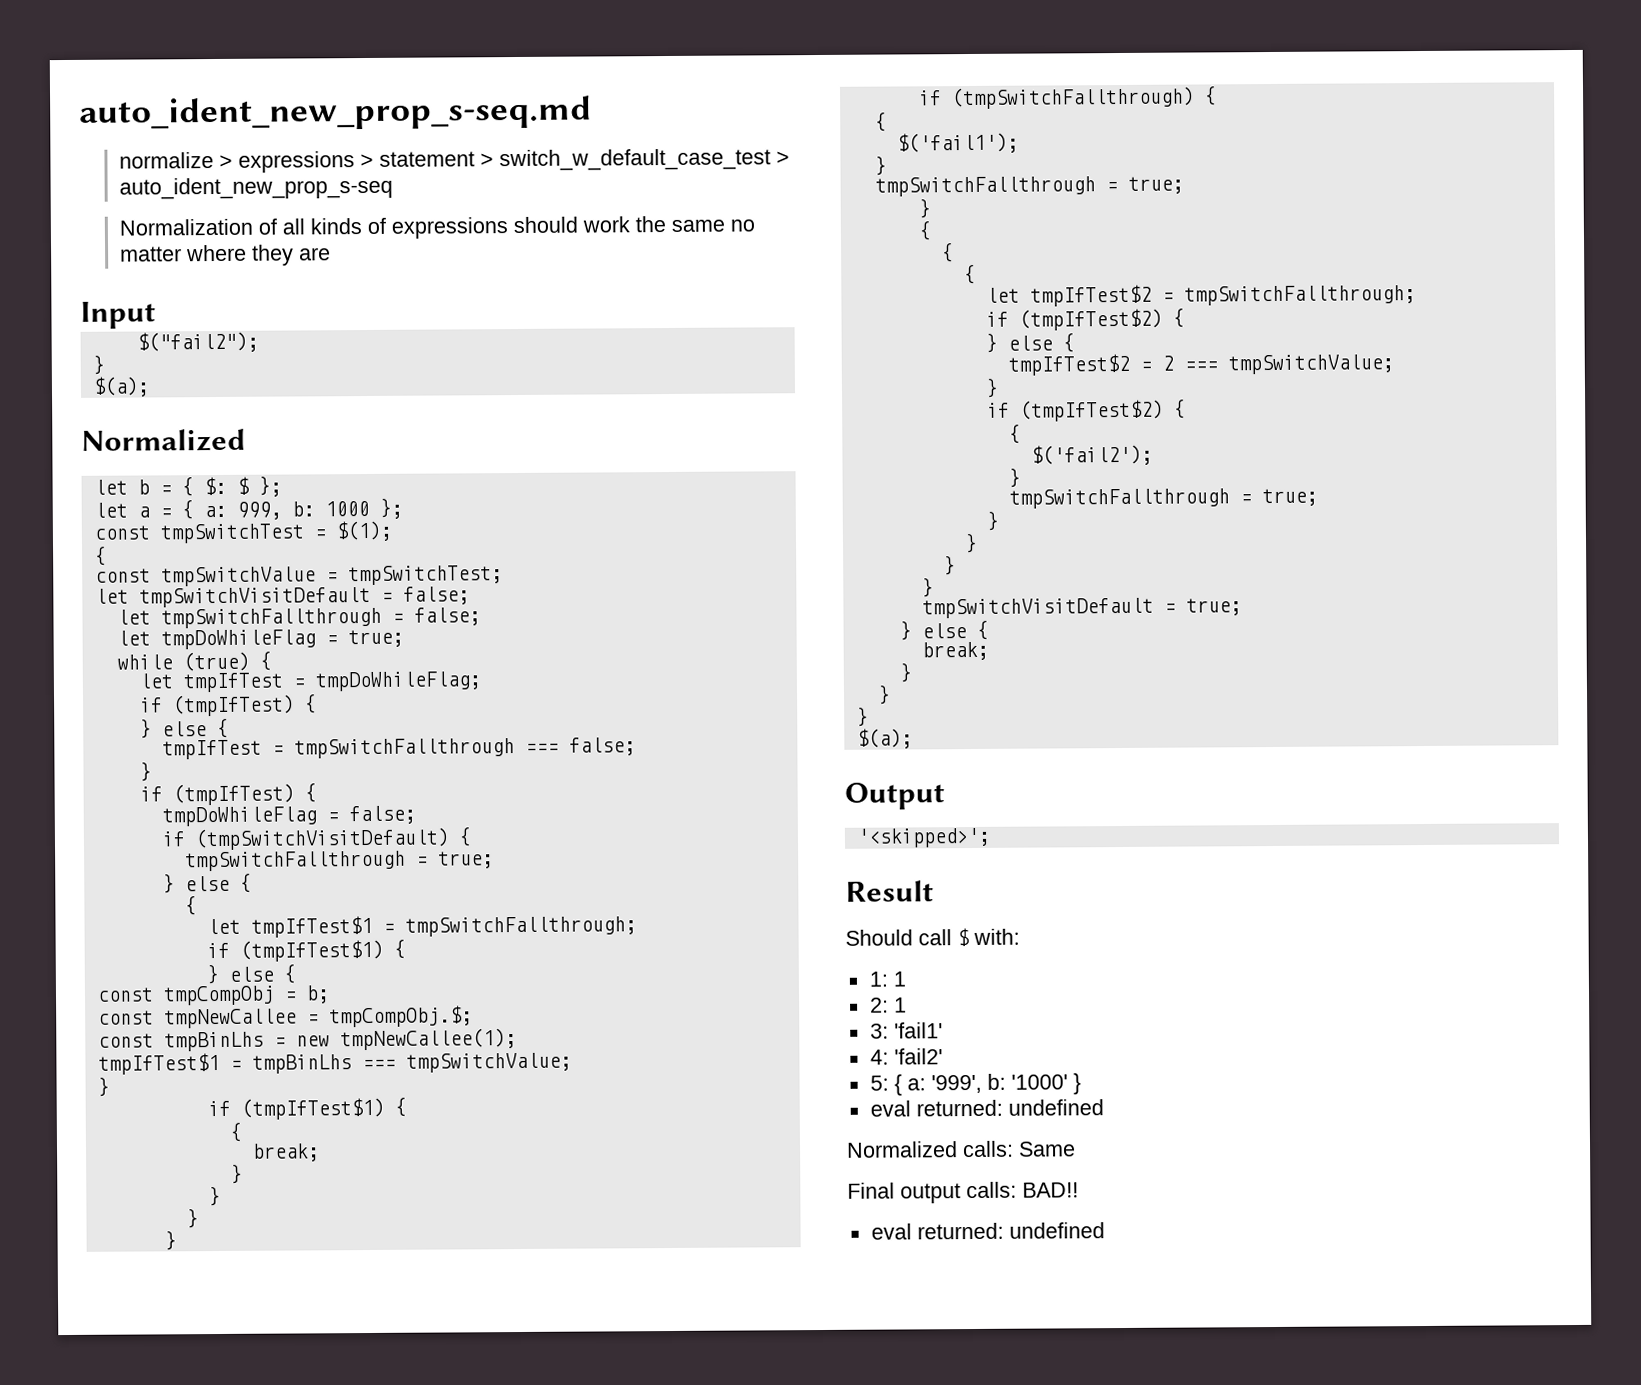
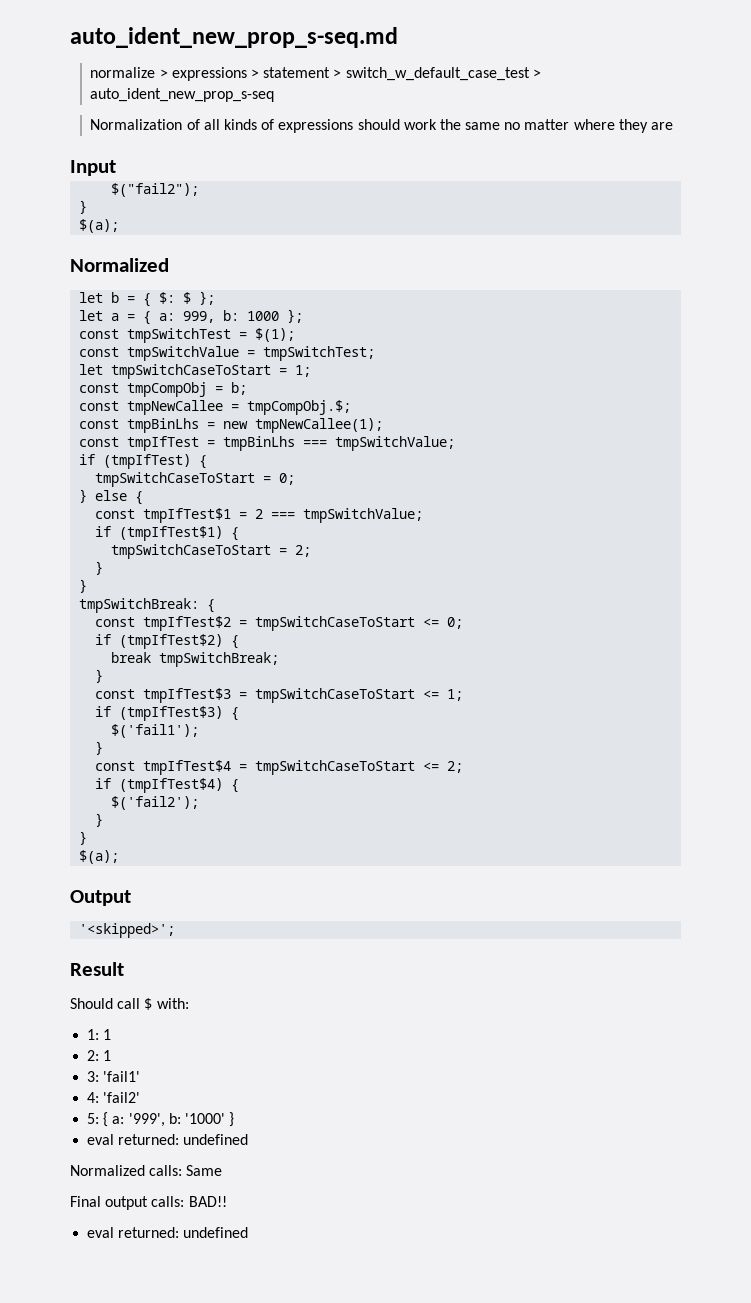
  const tmpSwitchTest = $(1);
- {
- let tmpSwitchVisitDefault = false;
- let tmpSwitchFallthrough = false;
- let tmpDoWhileFlag = true;
- while (true) {
- let tmpIfTest = tmpDoWhileFlag;
- if (tmpIfTest) {
- } else {
- tmpIfTest = tmpSwitchFallthrough === false;
- }
- if (tmpIfTest) {
- tmpDoWhileFlag = false;
- if (tmpSwitchVisitDefault) {
- tmpSwitchFallthrough = true;
- } else {
- {
- let tmpIfTest$1 = tmpSwitchFallthrough;
- if (tmpIfTest$1) {
- } else {
+ let tmpSwitchCaseToStart = 1;
- tmpIfTest$1 = tmpBinLhs === tmpSwitchValue;
- }
+ const tmpIfTest = tmpBinLhs === tmpSwitchValue;
+ if (tmpIfTest) {
+ tmpSwitchCaseToStart = 0;
+ } else {
+ const tmpIfTest$1 = 2 === tmpSwitchValue;
  if (tmpIfTest$1) {
- {
- break;
+ tmpSwitchCaseToStart = 2;
  }
  }
+ tmpSwitchBreak: {
+ const tmpIfTest$2 = tmpSwitchCaseToStart <= 0;
+ if (tmpIfTest$2) {
+ break tmpSwitchBreak;
  }
- }
- if (tmpSwitchFallthrough) {
- {
+ const tmpIfTest$3 = tmpSwitchCaseToStart <= 1;
+ if (tmpIfTest$3) {
  $('fail1');
  }
- tmpSwitchFallthrough = true;
- }
- {
- {
- {
- let tmpIfTest$2 = tmpSwitchFallthrough;
- if (tmpIfTest$2) {
- } else {
- tmpIfTest$2 = 2 === tmpSwitchValue;
- }
- if (tmpIfTest$2) {
- {
+ const tmpIfTest$4 = tmpSwitchCaseToStart <= 2;
+ if (tmpIfTest$4) {
  $('fail2');
- }
- tmpSwitchFallthrough = true;
- }
- }
- }
- }
- tmpSwitchVisitDefault = true;
- } else {
- break;
- }

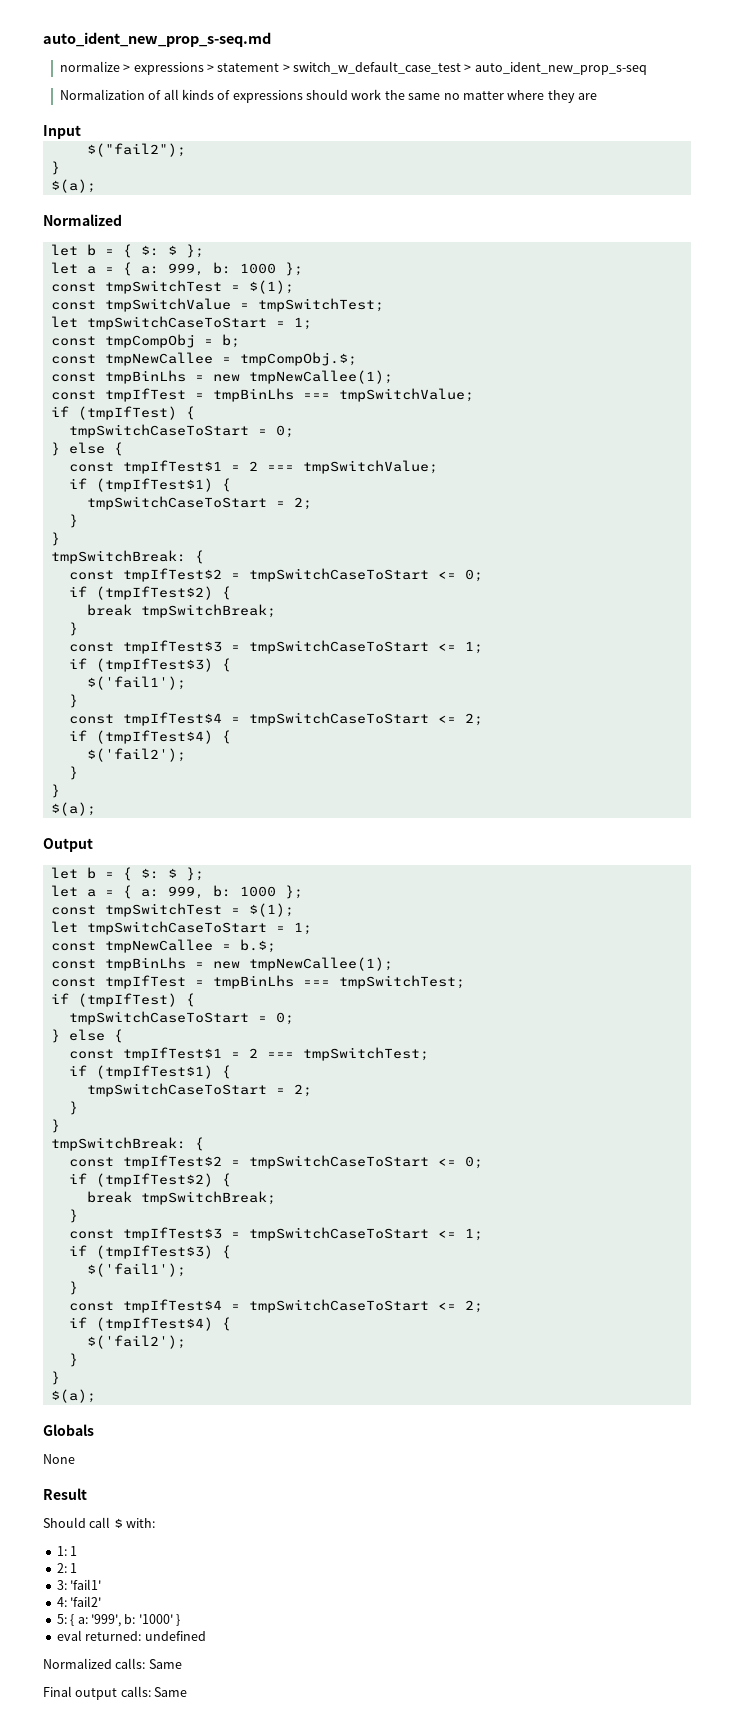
  Output
- '<skipped>';
+ let b = { $: $ };
+ let a = { a: 999, b: 1000 };
+ const tmpSwitchTest = $(1);
+ let tmpSwitchCaseToStart = 1;
+ const tmpNewCallee = b.$;
+ const tmpBinLhs = new tmpNewCallee(1);
+ const tmpIfTest = tmpBinLhs === tmpSwitchTest;
+ if (tmpIfTest) {
+ tmpSwitchCaseToStart = 0;
+ } else {
+ const tmpIfTest$1 = 2 === tmpSwitchTest;
+ if (tmpIfTest$1) {
+ tmpSwitchCaseToStart = 2;
+ }
+ }
+ tmpSwitchBreak: {
+ const tmpIfTest$2 = tmpSwitchCaseToStart <= 0;
+ if (tmpIfTest$2) {
+ break tmpSwitchBreak;
+ }
+ const tmpIfTest$3 = tmpSwitchCaseToStart <= 1;
+ if (tmpIfTest$3) {
+ $('fail1');
+ }
+ const tmpIfTest$4 = tmpSwitchCaseToStart <= 2;
+ if (tmpIfTest$4) {
+ $('fail2');
+ }
+ }
+ $(a);
+ Globals
+ None
- Final output calls: BAD!!
- eval returned: undefined
+ Final output calls: Same

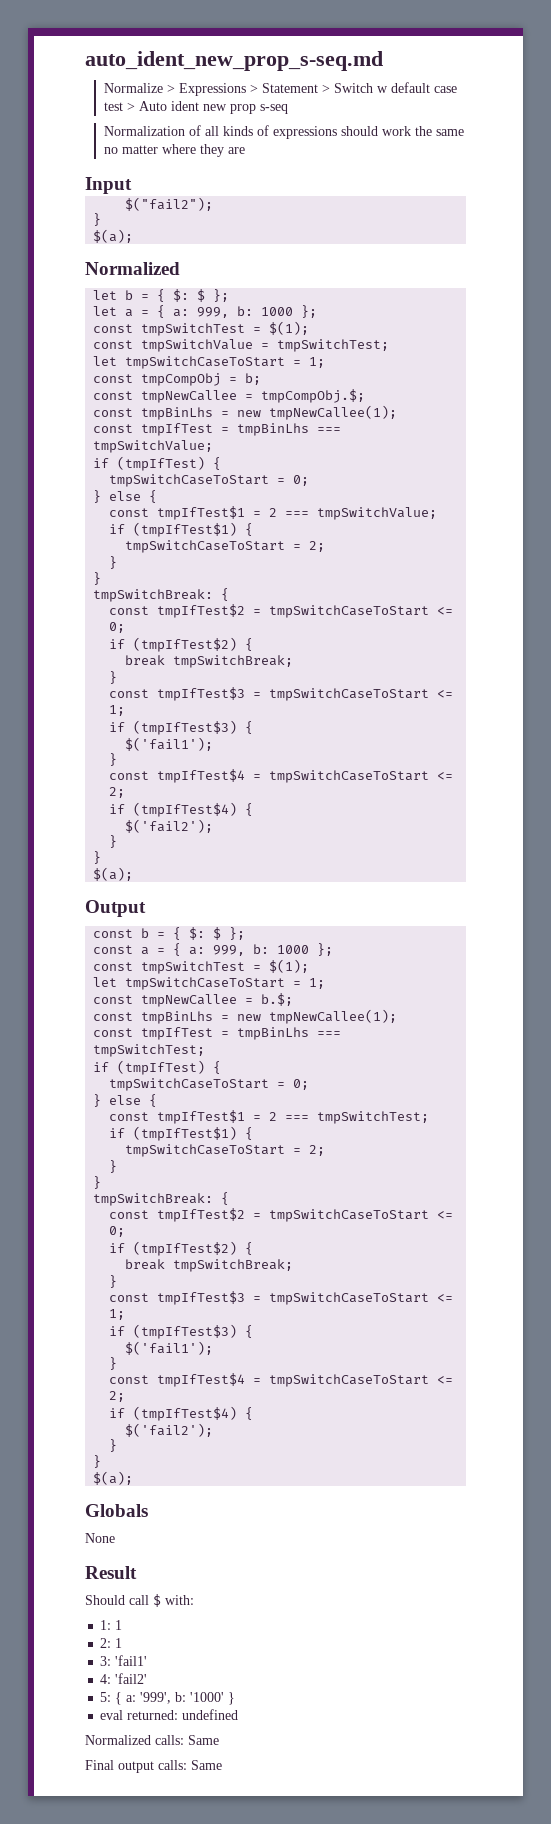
- normalize > expressions > statement > switch_w_default_case_test > auto_ident_new_prop_s-seq
+ Normalize > Expressions > Statement > Switch w default case test > Auto ident new prop s-seq
  Output
- let b = { $: $ };
- let a = { a: 999, b: 1000 };
+ const b = { $: $ };
+ const a = { a: 999, b: 1000 };

